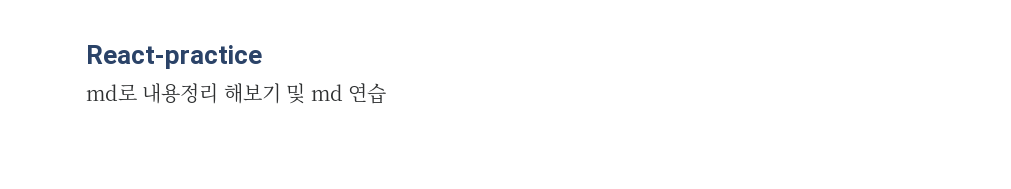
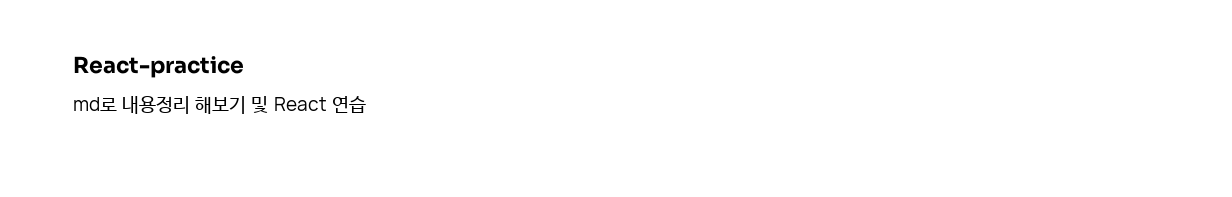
- md로 내용정리 해보기 및 md 연습
+ md로 내용정리 해보기 및 React 연습

